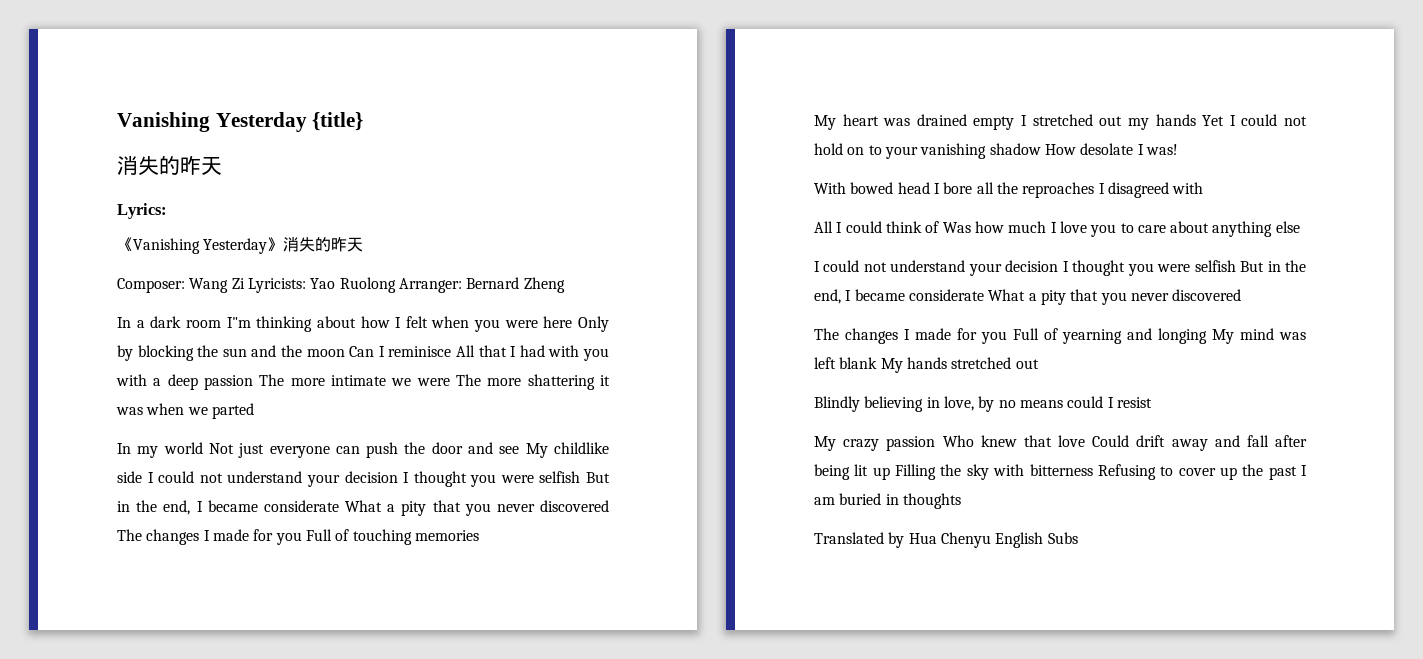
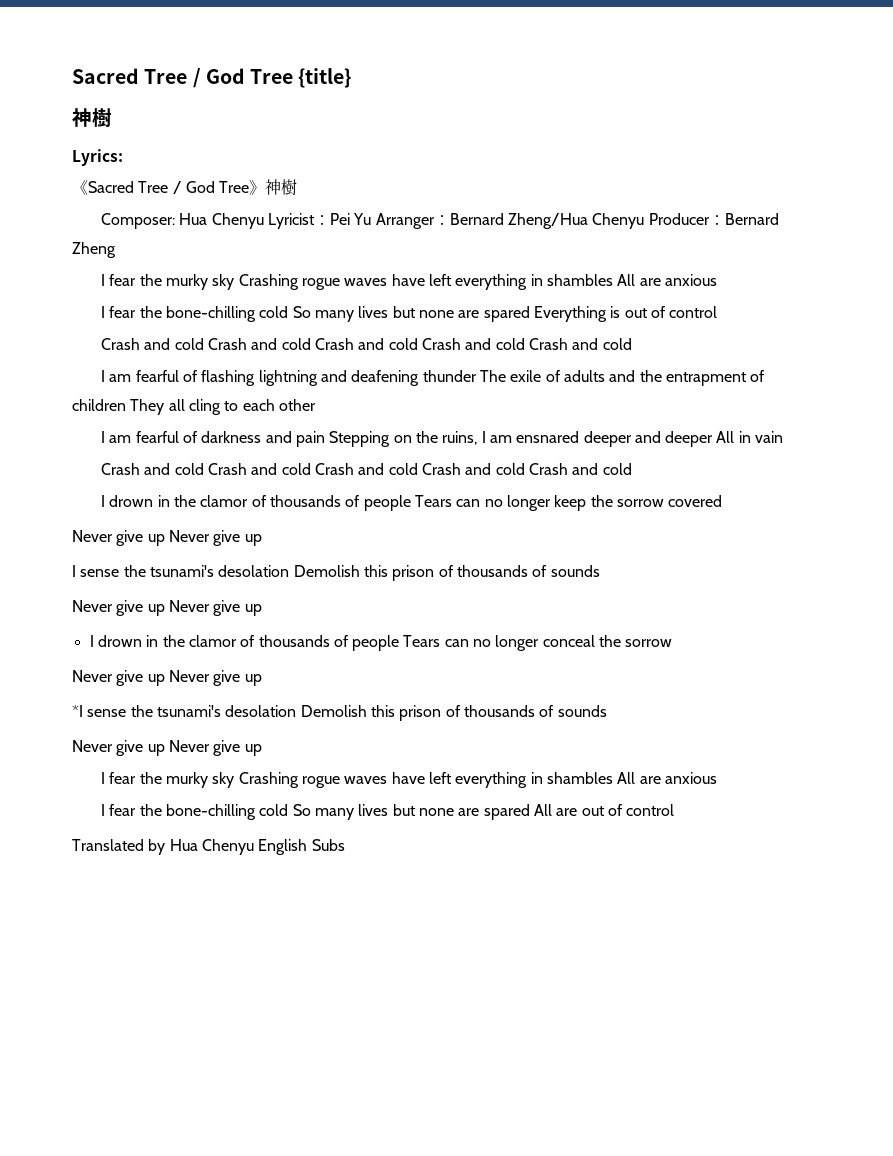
- Vanishing Yesterday {title}
- 消失的昨天
+ Sacred Tree / God Tree {title}
+ 神樹
- 《Vanishing Yesterday》消失的昨天
- Composer: Wang Zi Lyricists: Yao Ruolong Arranger: Bernard Zheng
- In a dark room I"m thinking about how I felt when you were here Only by blocking the sun and the moon Can I reminisce All that I had with you with a deep passion The more intimate we were The more shattering it was when we parted
- In my world Not just everyone can push the door and see My childlike side I could not understand your decision I thought you were selfish But in the end, I became considerate What a pity that you never discovered The changes I made for you Full of touching memories
- My heart was drained empty I stretched out my hands Yet I could not hold on to your vanishing shadow How desolate I was!
- With bowed head I bore all the reproaches I disagreed with
- All I could think of Was how much I love you to care about anything else
- I could not understand your decision I thought you were selfish But in the end, I became considerate What a pity that you never discovered
- The changes I made for you Full of yearning and longing My mind was left blank My hands stretched out
- Blindly believing in love, by no means could I resist
- My crazy passion Who knew that love Could drift away and fall after being lit up Filling the sky with bitterness Refusing to cover up the past I am buried in thoughts
+ 《Sacred Tree / God Tree》神樹
+ Composer: Hua Chenyu Lyricist：Pei Yu Arranger：Bernard Zheng/Hua Chenyu Producer：Bernard Zheng
+ I fear the murky sky Crashing rogue waves have left everything in shambles All are anxious
+ I fear the bone-chilling cold So many lives but none are spared Everything is out of control
+ Crash and cold Crash and cold Crash and cold Crash and cold Crash and cold
+ I am fearful of flashing lightning and deafening thunder The exile of adults and the entrapment of children They all cling to each other
+ I am fearful of darkness and pain Stepping on the ruins, I am ensnared deeper and deeper All in vain
+ Crash and cold Crash and cold Crash and cold Crash and cold Crash and cold
+ I drown in the clamor of thousands of people Tears can no longer keep the sorrow covered
+ Never give up Never give up
+ I sense the tsunami's desolation Demolish this prison of thousands of sounds
+ Never give up Never give up
+ I drown in the clamor of thousands of people Tears can no longer conceal the sorrow
+ Never give up Never give up
+ *I sense the tsunami's desolation Demolish this prison of thousands of sounds
+ Never give up Never give up
+ I fear the murky sky Crashing rogue waves have left everything in shambles All are anxious
+ I fear the bone-chilling cold So many lives but none are spared All are out of control

